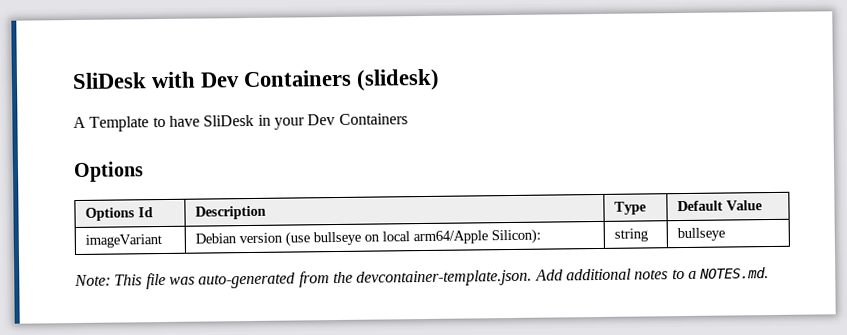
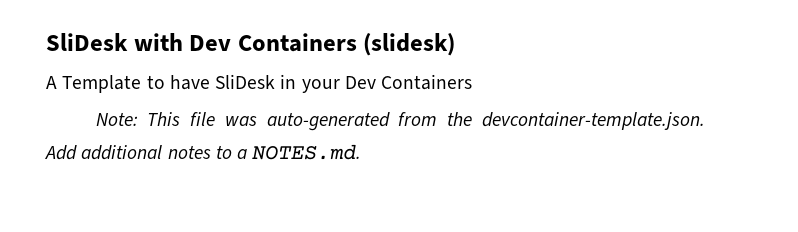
  A Template to have SliDesk in your Dev Containers
- Options
- Options Id | Description | Type | Default Value
- imageVariant | Debian version (use bullseye on local arm64/Apple Silicon): | string | bullseye

